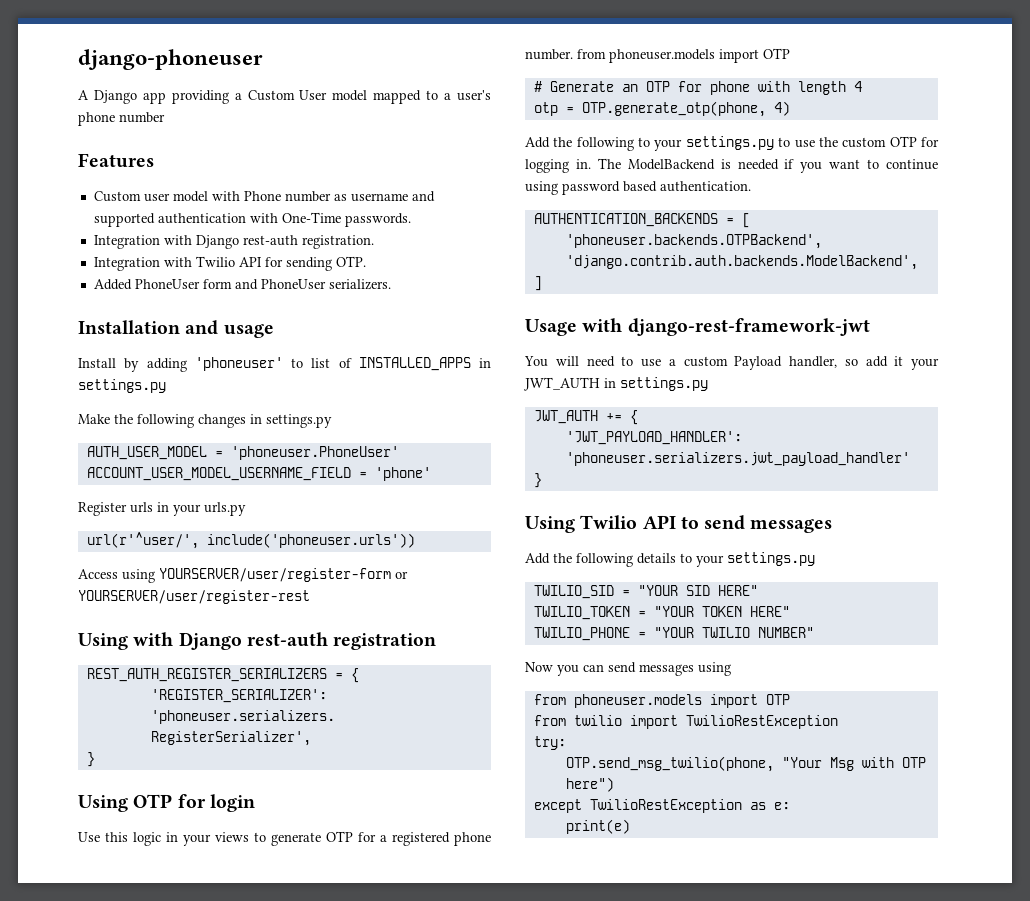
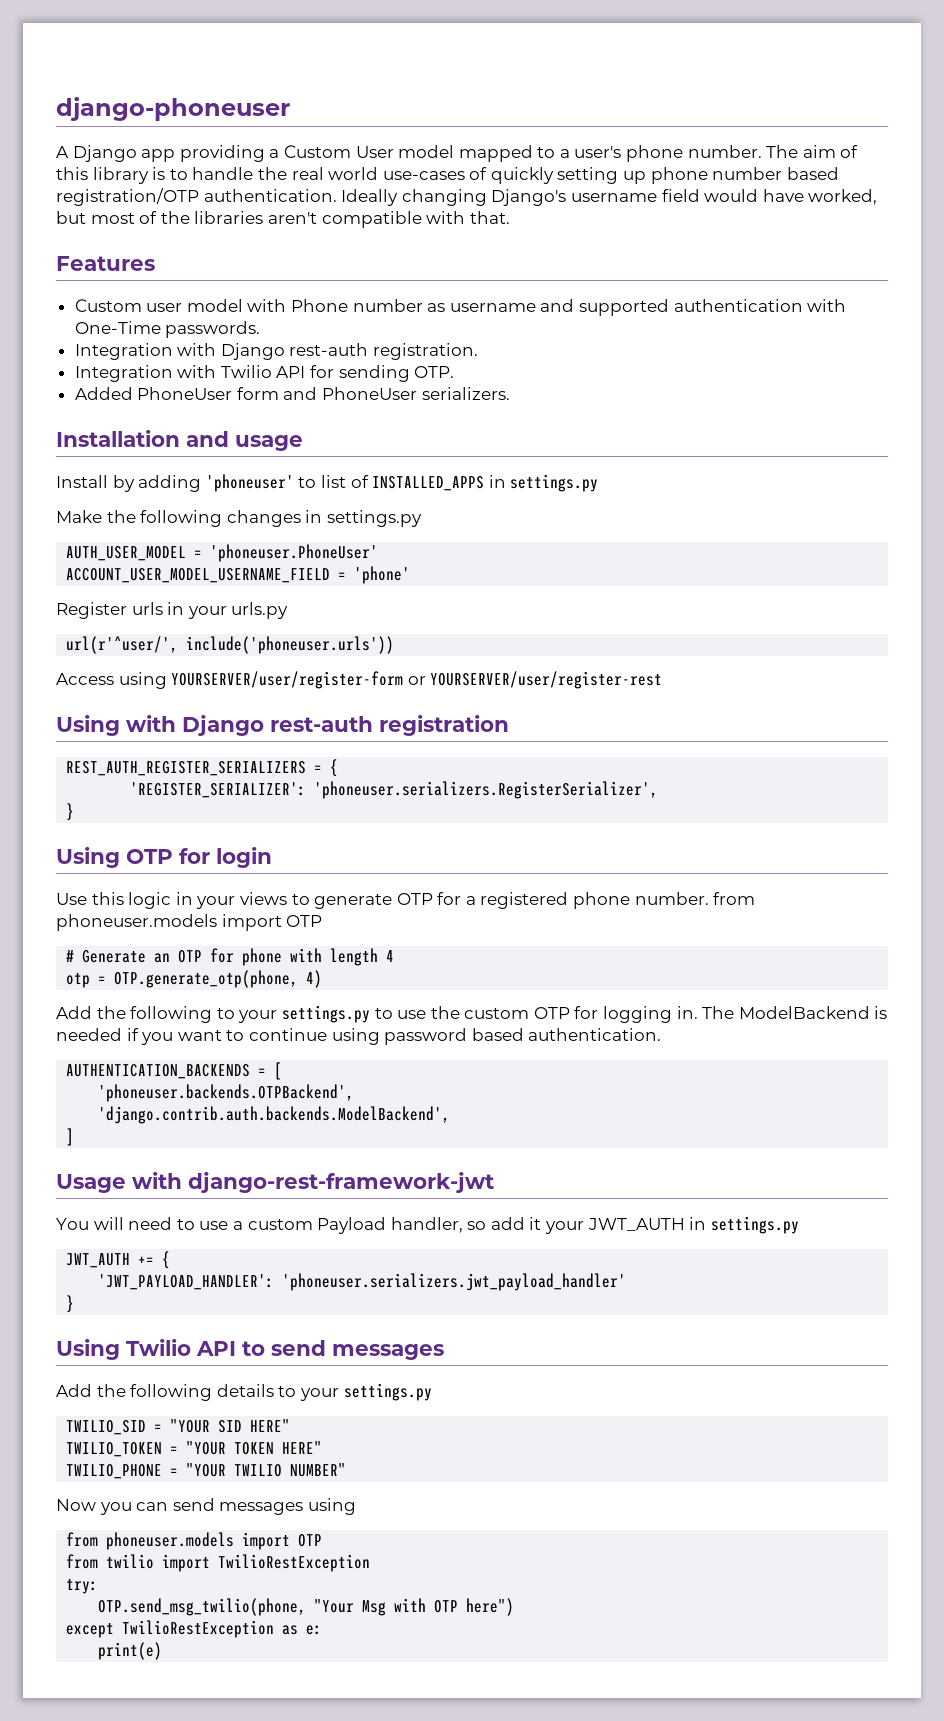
- A Django app providing a Custom User model mapped to a user's phone number
+ A Django app providing a Custom User model mapped to a user's phone number. The aim of this library is to handle the real world use-cases of quickly setting up phone number based registration/OTP authentication. Ideally changing Django's username field would have worked, but most of the libraries aren't compatible with that.

